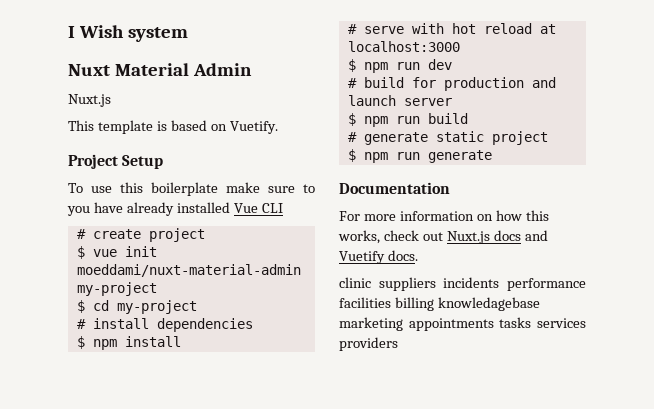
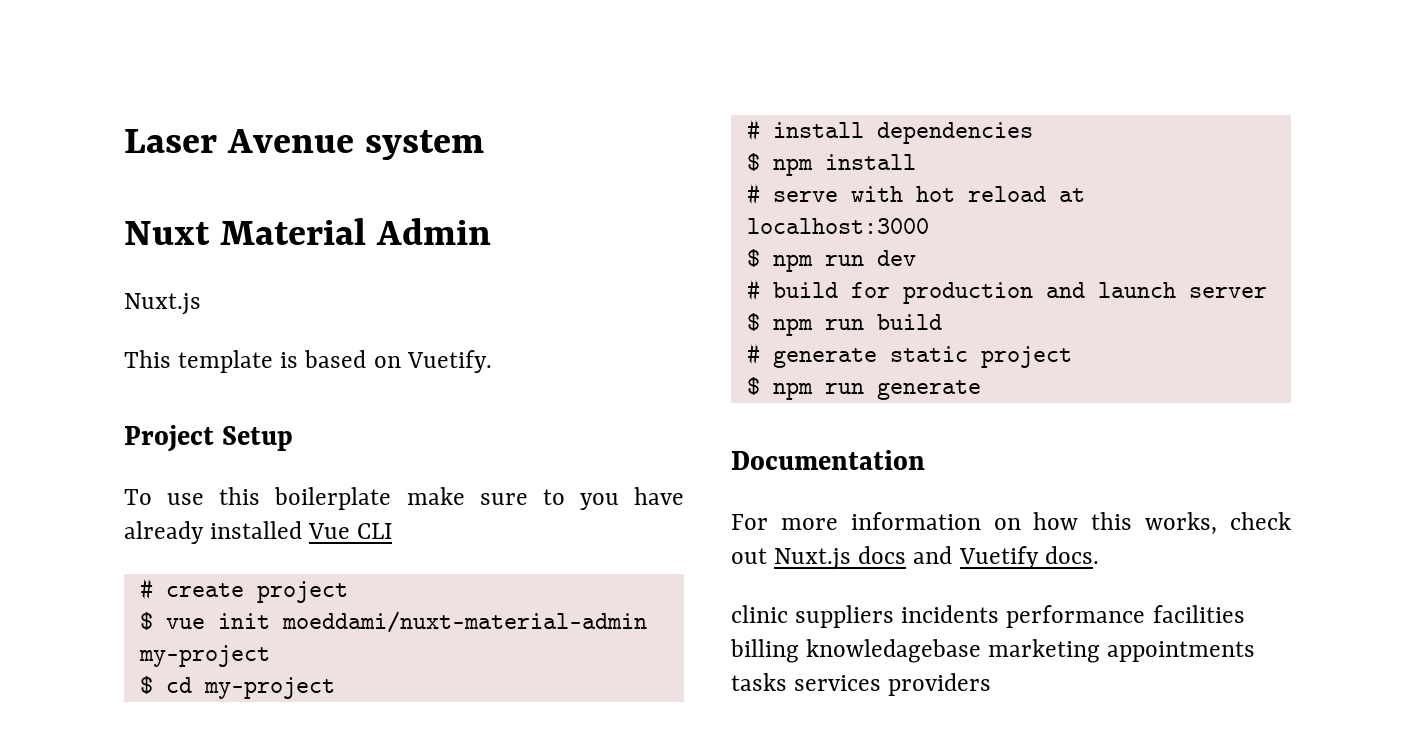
- I Wish system
+ Laser Avenue system

